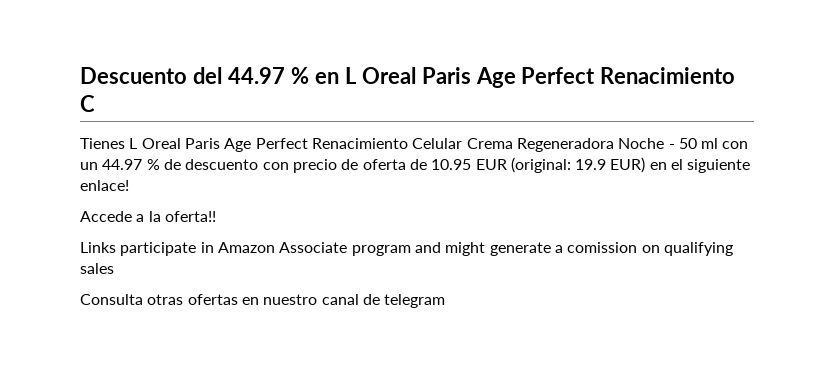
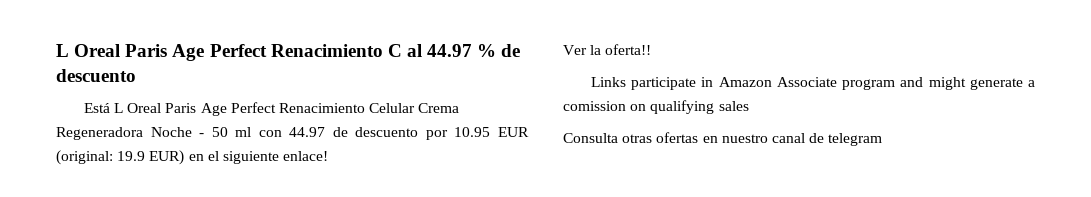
- Descuento del 44.97 % en L Oreal Paris Age Perfect Renacimiento C
- Tienes L Oreal Paris Age Perfect Renacimiento Celular Crema Regeneradora Noche - 50 ml con un 44.97 % de descuento con precio de oferta de 10.95 EUR (original: 19.9 EUR) en el siguiente enlace!
+ L Oreal Paris Age Perfect Renacimiento C al 44.97 % de descuento
+ Está L Oreal Paris Age Perfect Renacimiento Celular Crema Regeneradora Noche - 50 ml con 44.97 de descuento por 10.95 EUR (original: 19.9 EUR) en el siguiente enlace!
- Accede a la oferta!!
+ Ver la oferta!!

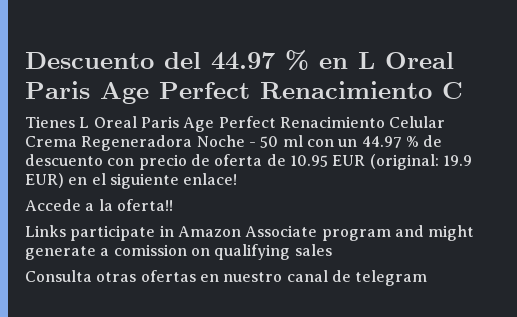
- L Oreal Paris Age Perfect Renacimiento C al 44.97 % de descuento
- Está L Oreal Paris Age Perfect Renacimiento Celular Crema Regeneradora Noche - 50 ml con 44.97 de descuento por 10.95 EUR (original: 19.9 EUR) en el siguiente enlace!
+ Descuento del 44.97 % en L Oreal Paris Age Perfect Renacimiento C
+ Tienes L Oreal Paris Age Perfect Renacimiento Celular Crema Regeneradora Noche - 50 ml con un 44.97 % de descuento con precio de oferta de 10.95 EUR (original: 19.9 EUR) en el siguiente enlace!
- Ver la oferta!!
+ Accede a la oferta!!

